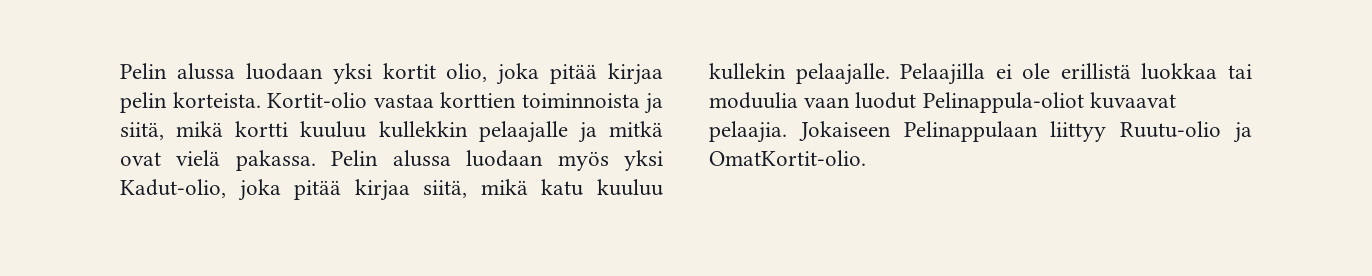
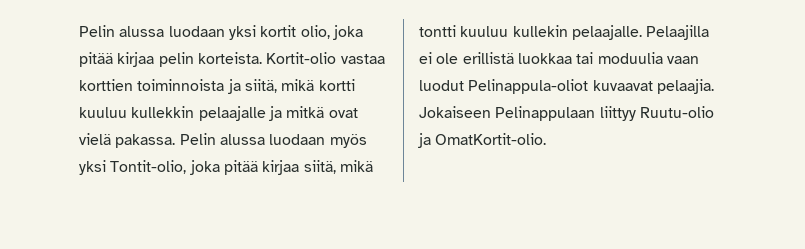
- Pelin alussa luodaan myös yksi Kadut-olio, joka pitää kirjaa siitä, mikä katu kuuluu kullekin pelaajalle.
+ Pelin alussa luodaan myös yksi Tontit-olio, joka pitää kirjaa siitä, mikä tontti kuuluu kullekin pelaajalle.

